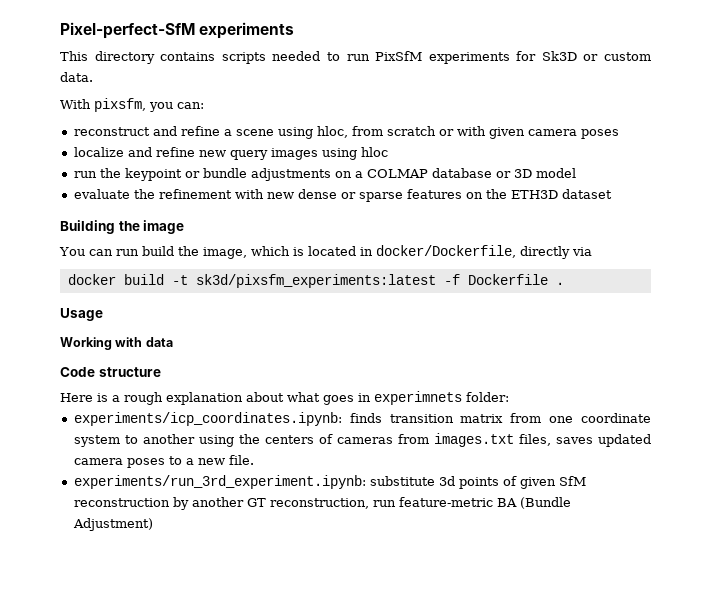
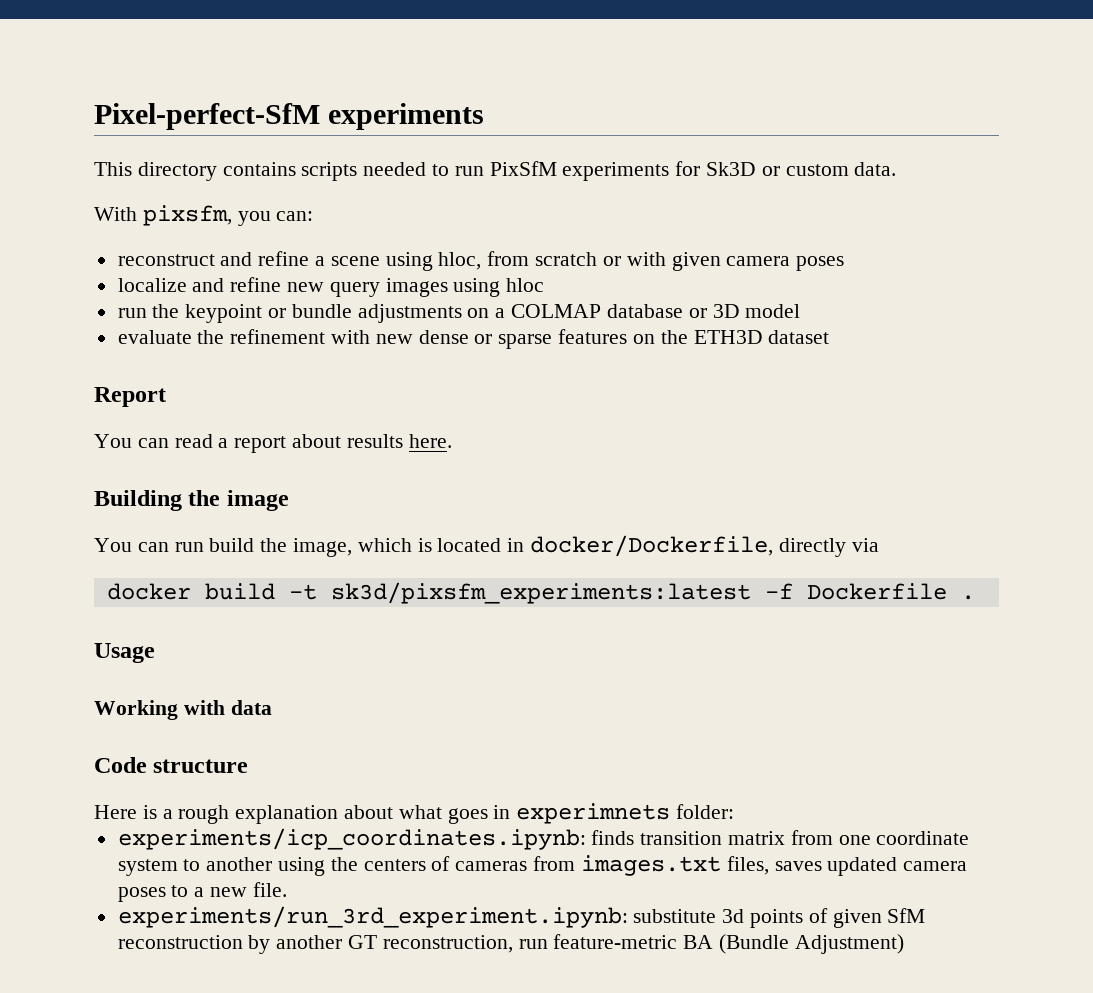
+ Report
+ You can read a report about results here.

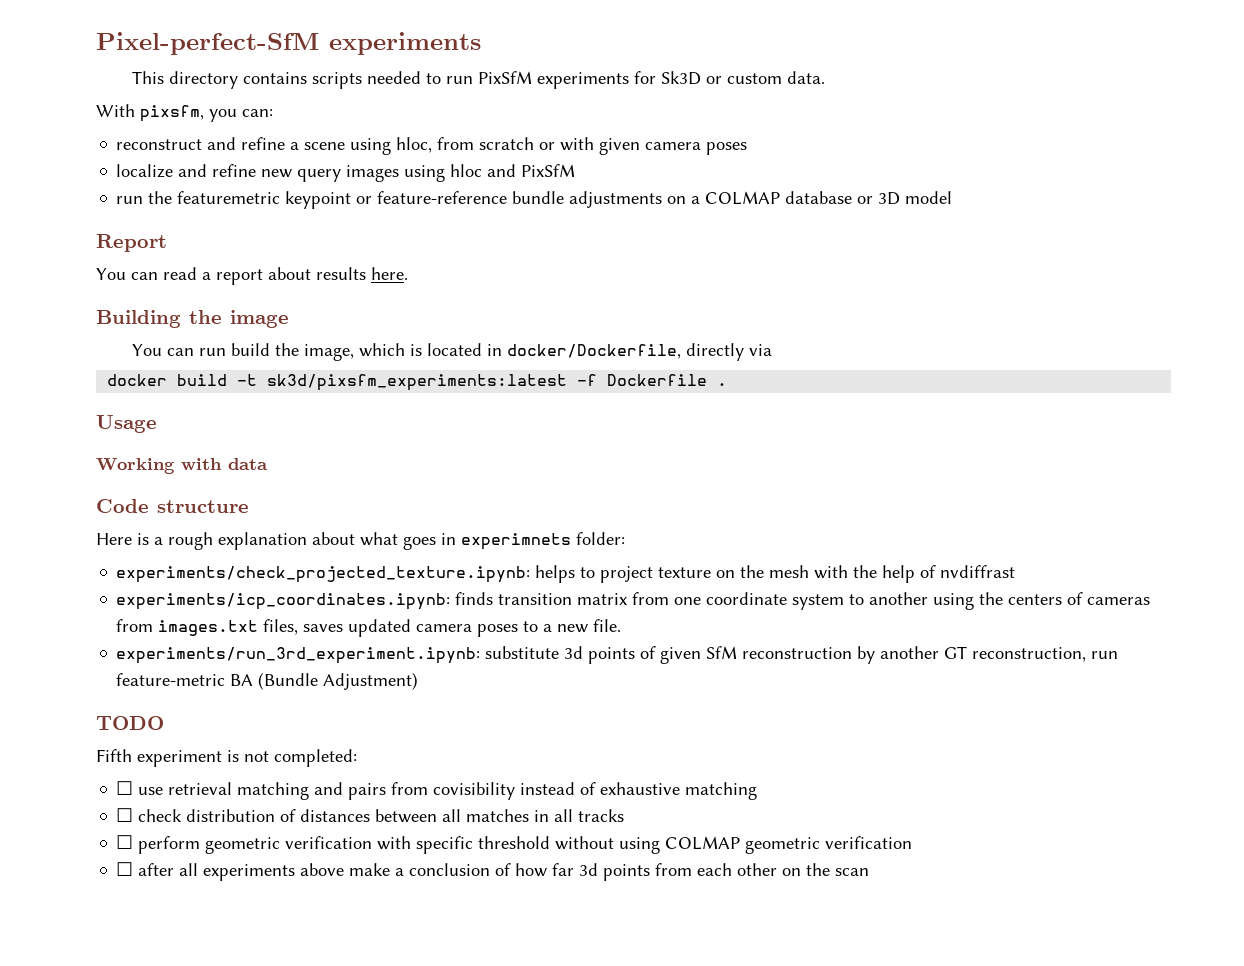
- localize and refine new query images using hloc
+ localize and refine new query images using hloc and PixSfM
- run the keypoint or bundle adjustments on a COLMAP database or 3D model
+ run the featuremetric keypoint or feature-reference bundle adjustments on a COLMAP database or 3D model
- evaluate the refinement with new dense or sparse features on the ETH3D dataset
+ experiments/check_projected_texture.ipynb: helps to project texture on the mesh with the help of nvdiffrast
+ TODO
+ Fifth experiment is not completed:
+ ☐ use retrieval matching and pairs from covisibility instead of exhaustive matching
+ ☐ check distribution of distances between all matches in all tracks
+ ☐ perform geometric verification with specific threshold without using COLMAP geometric verification
+ ☐ after all experiments above make a conclusion of how far 3d points from each other on the scan

